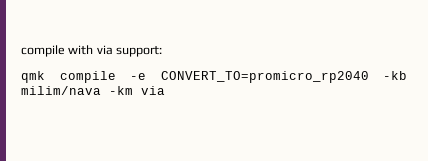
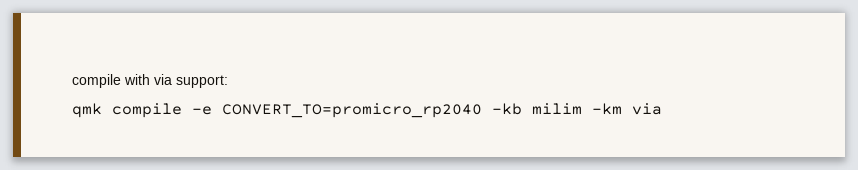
- qmk compile -e CONVERT_TO=promicro_rp2040 -kb milim/nava -km via
+ qmk compile -e CONVERT_TO=promicro_rp2040 -kb milim -km via

